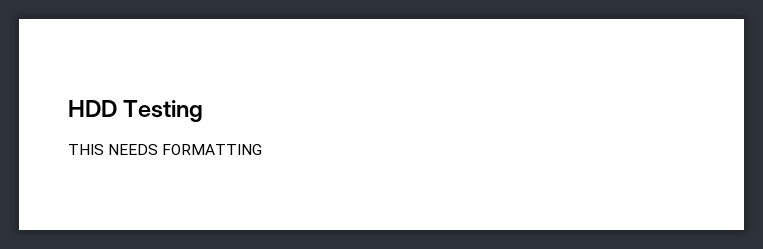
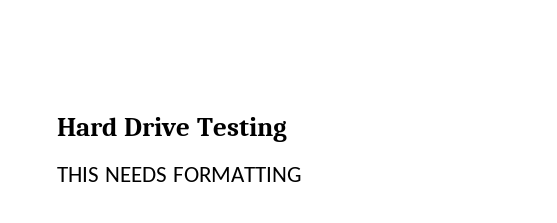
- HDD Testing
+ Hard Drive Testing

